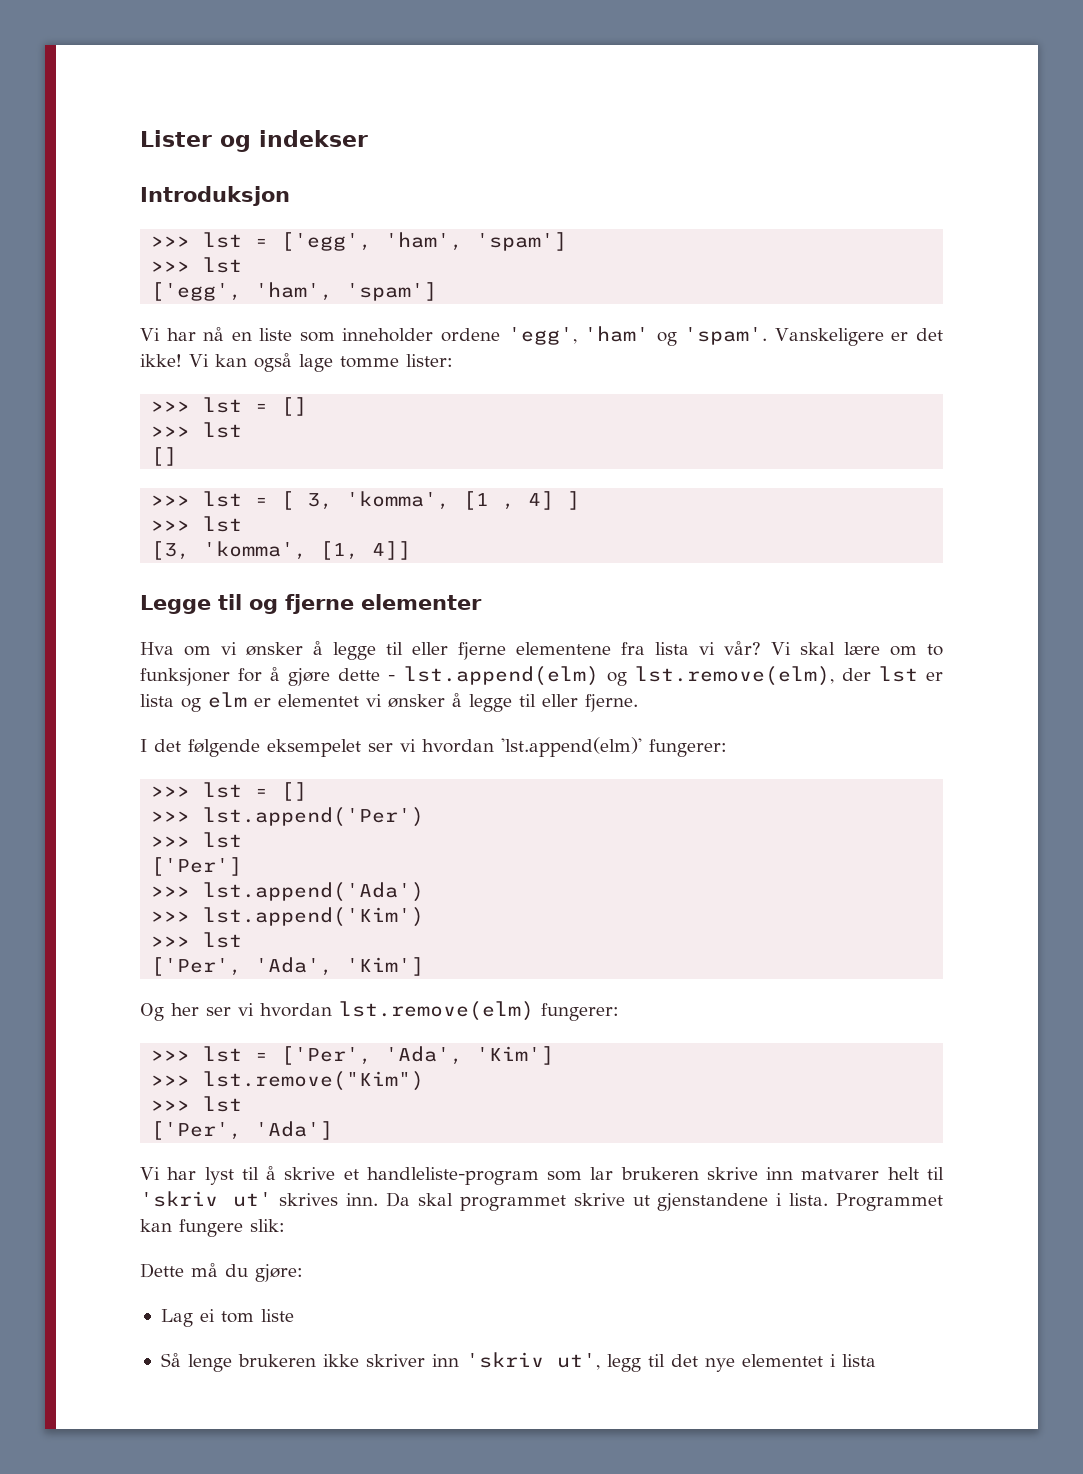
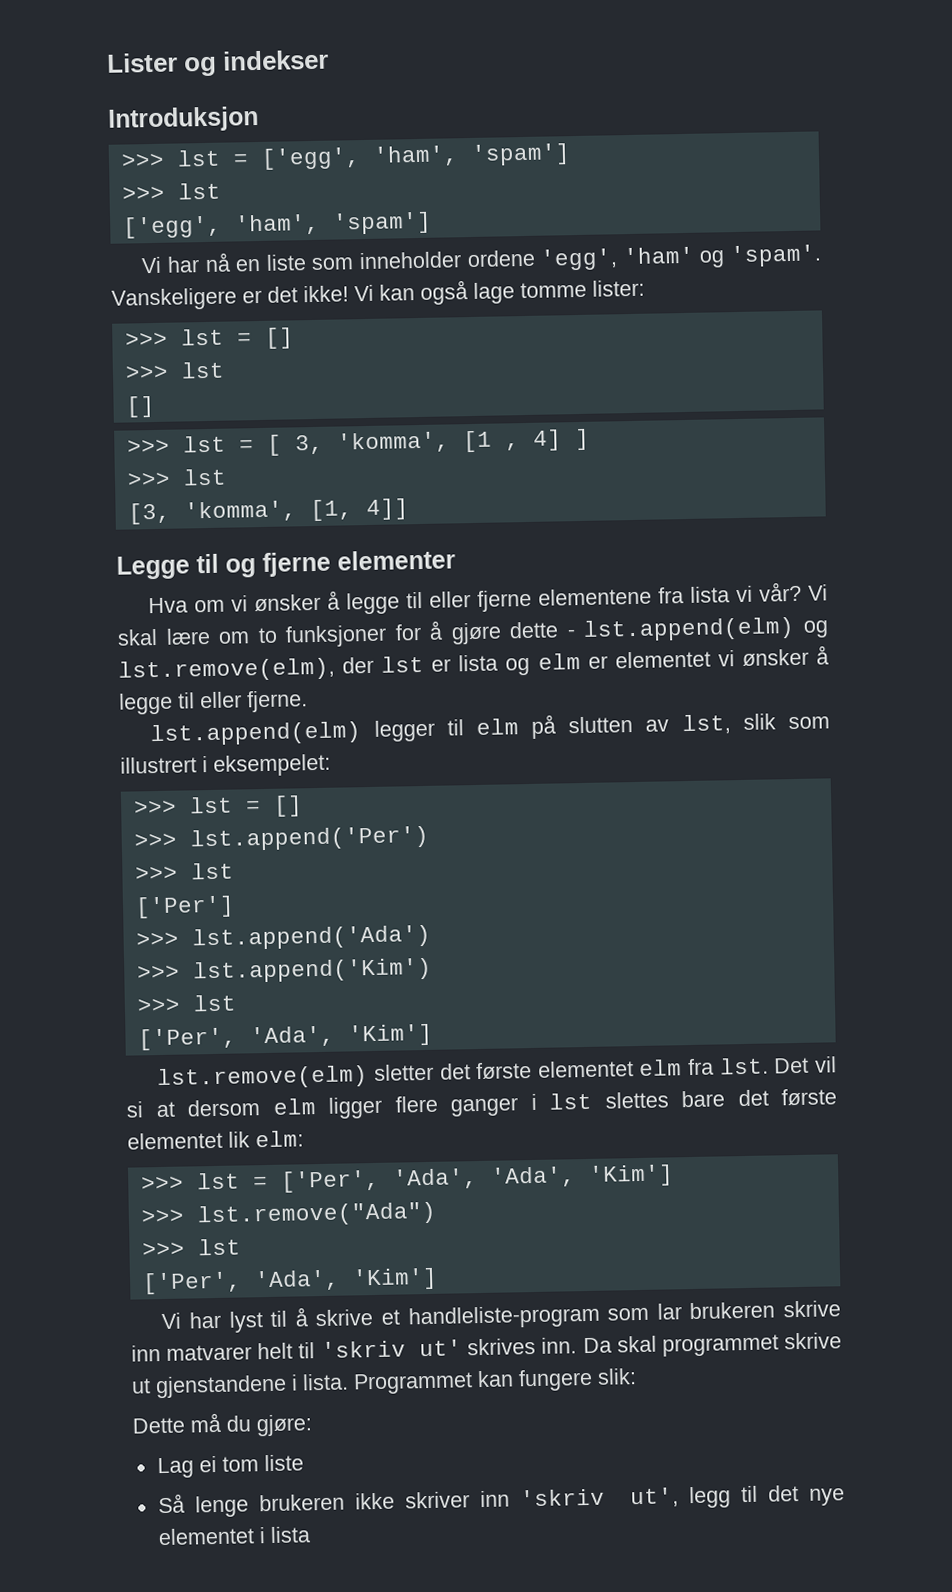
- I det følgende eksempelet ser vi hvordan 'lst.append(elm)' fungerer:
+ lst.append(elm) legger til elm på slutten av lst, slik som illustrert i eksempelet:
- Og her ser vi hvordan lst.remove(elm) fungerer:
+ lst.remove(elm) sletter det første elementet elm fra lst. Det vil si at dersom elm ligger flere ganger i lst slettes bare det første elementet lik elm:
- >>> lst = ['Per', 'Ada', 'Kim']
+ >>> lst = ['Per', 'Ada', 'Ada', 'Kim']
- >>> lst.remove("Kim")
+ >>> lst.remove("Ada")
  >>> lst
- ['Per', 'Ada']
+ ['Per', 'Ada', 'Kim']

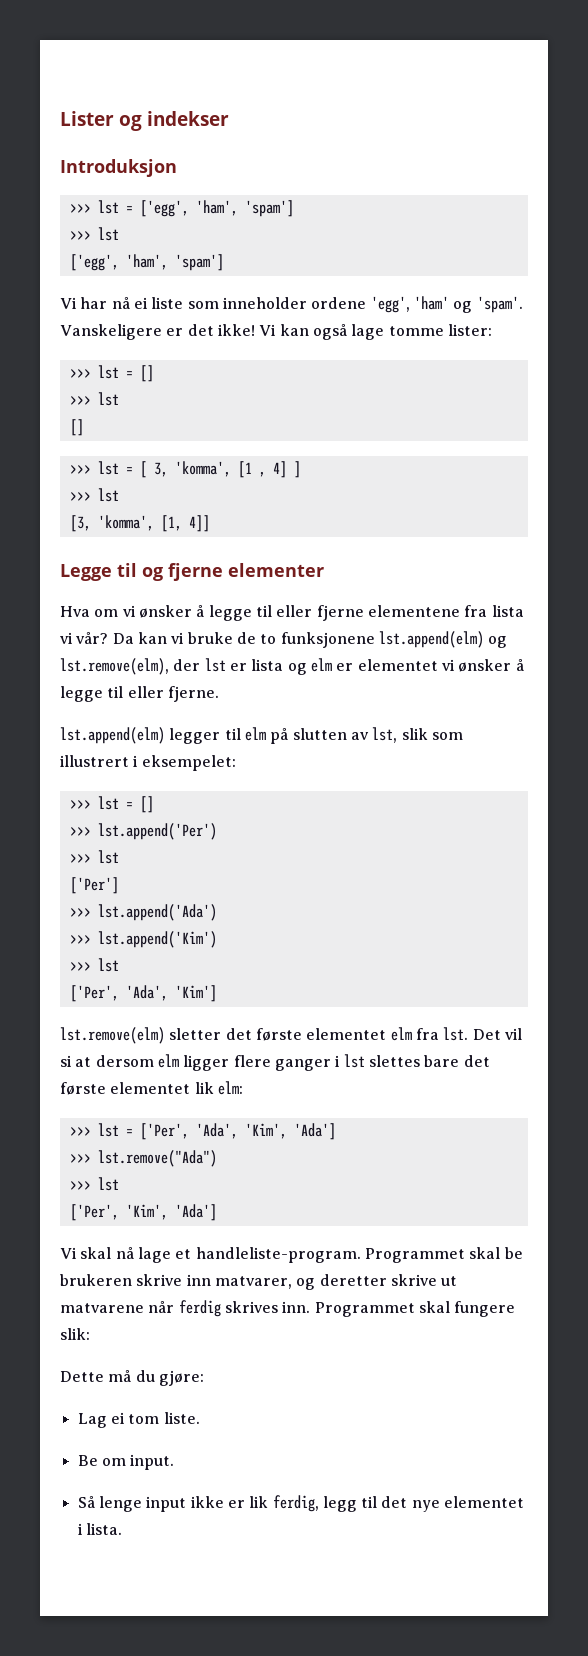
- Vi har nå en liste som inneholder ordene 'egg', 'ham' og 'spam'.
+ Vi har nå ei liste som inneholder ordene 'egg', 'ham' og 'spam'.
- Vi skal lære om to funksjoner for å gjøre dette - lst.append(elm) og lst.remove(elm), der lst er lista og elm er elementet vi ønsker å legge til eller fjerne.
+ Da kan vi bruke de to funksjonene lst.append(elm) og lst.remove(elm), der lst er lista og elm er elementet vi ønsker å legge til eller fjerne.
- >>> lst = ['Per', 'Ada', 'Ada', 'Kim']
+ >>> lst = ['Per', 'Ada', 'Kim', 'Ada']
  >>> lst.remove("Ada")
  >>> lst
- ['Per', 'Ada', 'Kim']
- Vi har lyst til å skrive et handleliste-program som lar brukeren skrive inn matvarer helt til 'skriv ut' skrives inn. Da skal programmet skrive ut gjenstandene i lista. Programmet kan fungere slik:
+ ['Per', 'Kim', 'Ada']
+ Vi skal nå lage et handleliste-program. Programmet skal be brukeren skrive inn matvarer, og deretter skrive ut matvarene når ferdig skrives inn. Programmet skal fungere slik:
- Lag ei tom liste
- Så lenge brukeren ikke skriver inn 'skriv ut', legg til det nye elementet i lista
+ Lag ei tom liste.
+ Be om input.
+ Så lenge input ikke er lik ferdig, legg til det nye elementet i lista.

